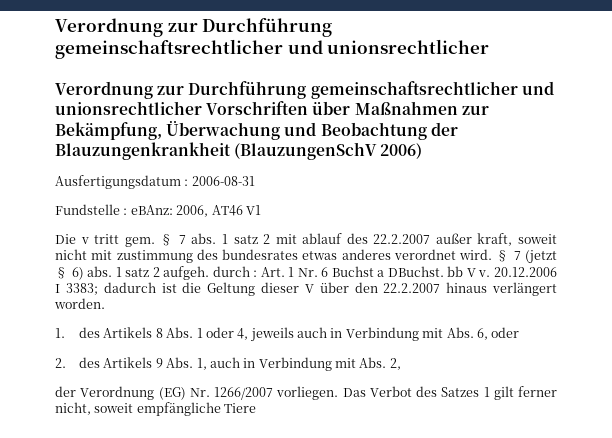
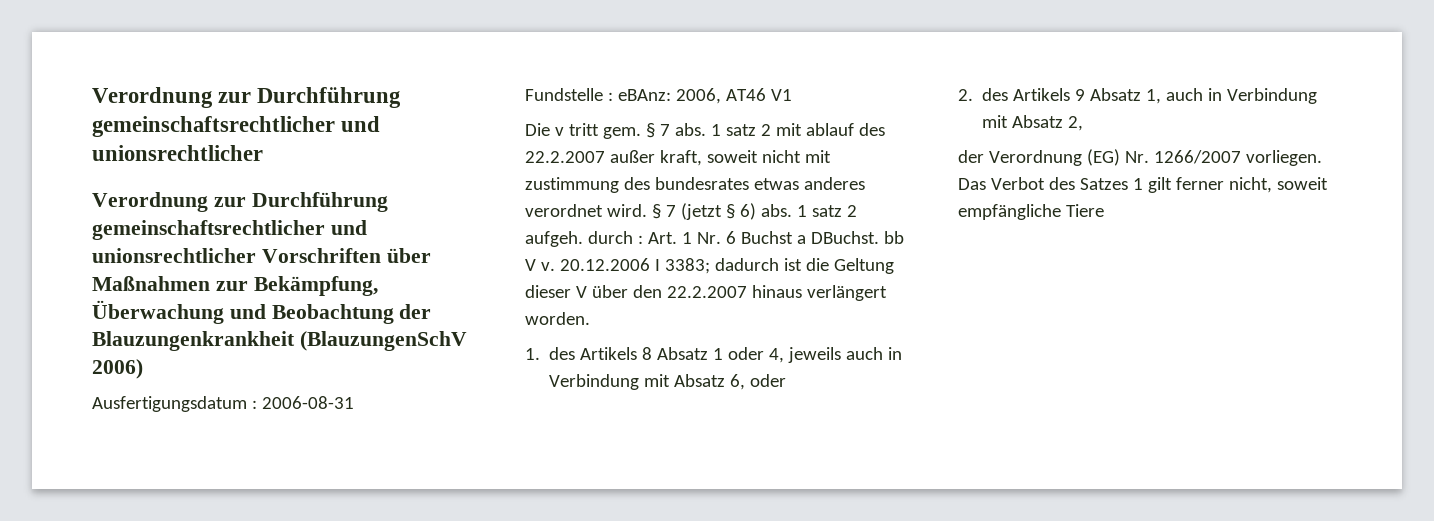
- 1. des Artikels 8 Abs. 1 oder 4, jeweils auch in Verbindung mit Abs. 6, oder
+ 1. des Artikels 8 Absatz 1 oder 4, jeweils auch in Verbindung mit Absatz 6, oder
- 2. des Artikels 9 Abs. 1, auch in Verbindung mit Abs. 2,
+ 2. des Artikels 9 Absatz 1, auch in Verbindung mit Absatz 2,

